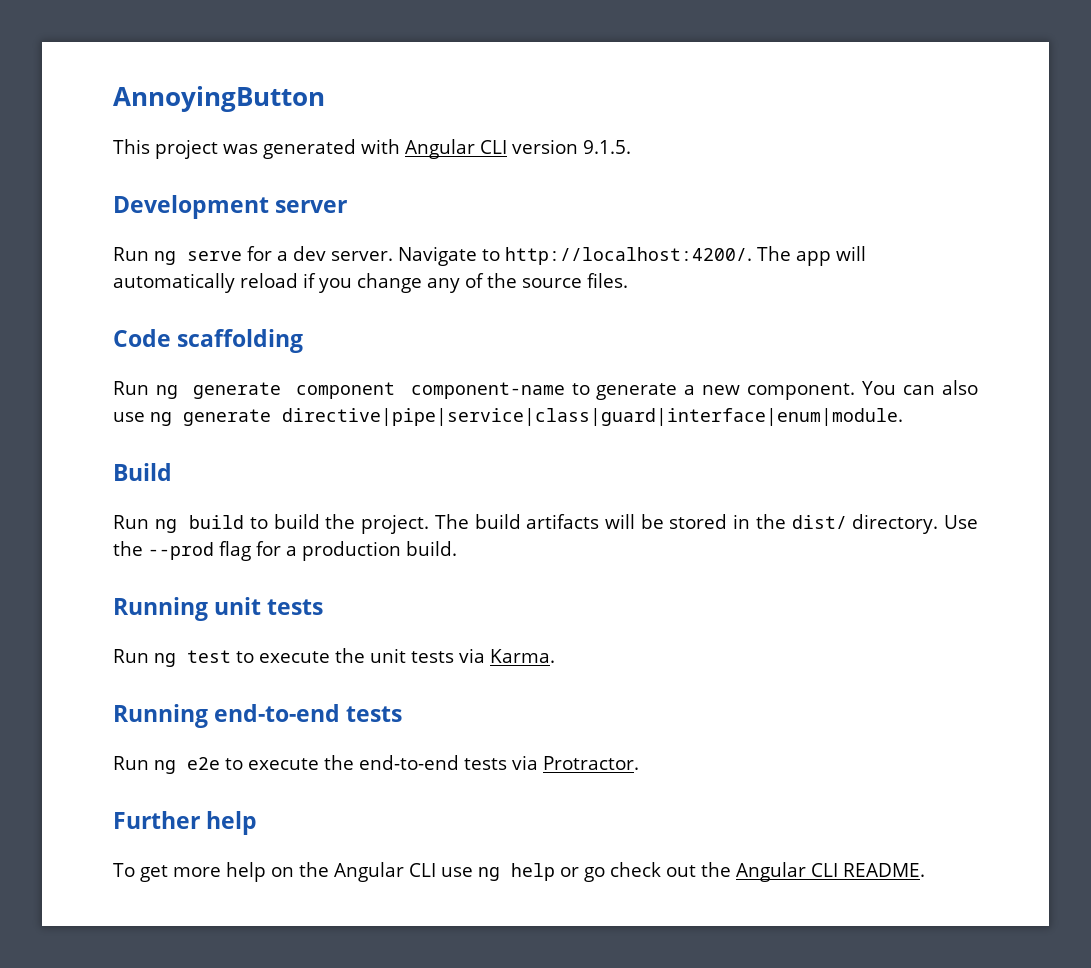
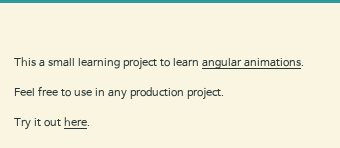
- AnnoyingButton
- This project was generated with Angular CLI version 9.1.5.
- Development server
- Run ng serve for a dev server. Navigate to http://localhost:4200/. The app will automatically reload if you change any of the source files.
- Code scaffolding
- Run ng generate component component-name to generate a new component. You can also use ng generate directive|pipe|service|class|guard|interface|enum|module.
- Build
- Run ng build to build the project. The build artifacts will be stored in the dist/ directory. Use the --prod flag for a production build.
- Running unit tests
- Run ng test to execute the unit tests via Karma.
- Running end-to-end tests
- Run ng e2e to execute the end-to-end tests via Protractor.
- Further help
- To get more help on the Angular CLI use ng help or go check out the Angular CLI README.
+ This a small learning project to learn angular animations.
+ Feel free to use in any production project.
+ Try it out here.

